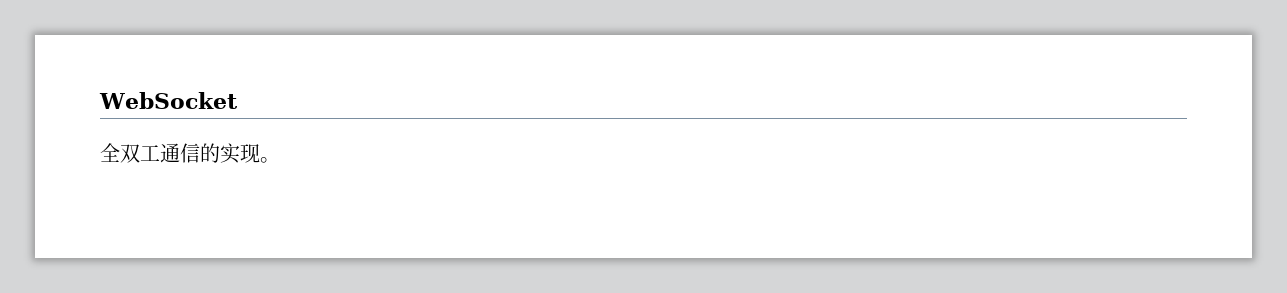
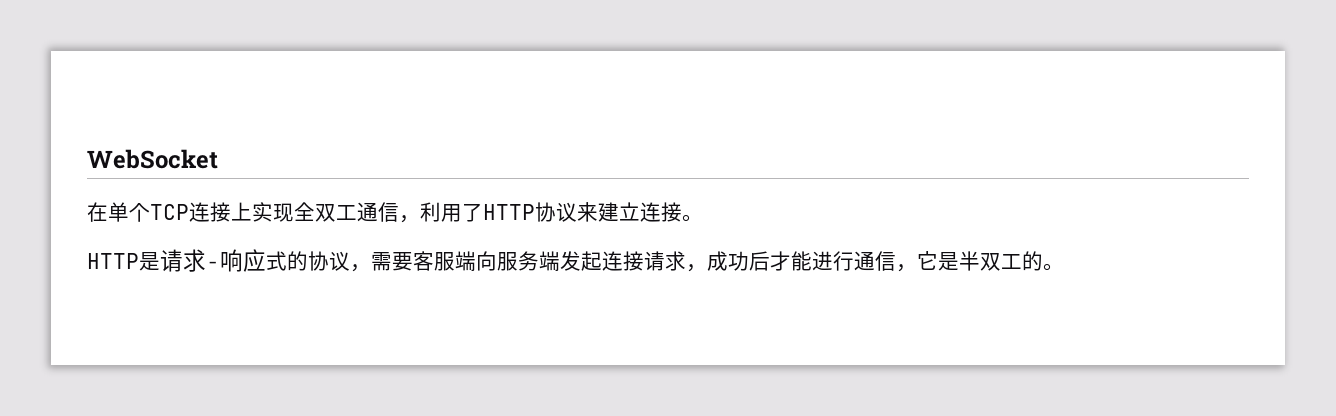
- 全双工通信的实现。
+ 在单个TCP连接上实现全双工通信，利用了HTTP协议来建立连接。
+ HTTP是请求-响应式的协议，需要客服端向服务端发起连接请求，成功后才能进行通信，它是半双工的。

